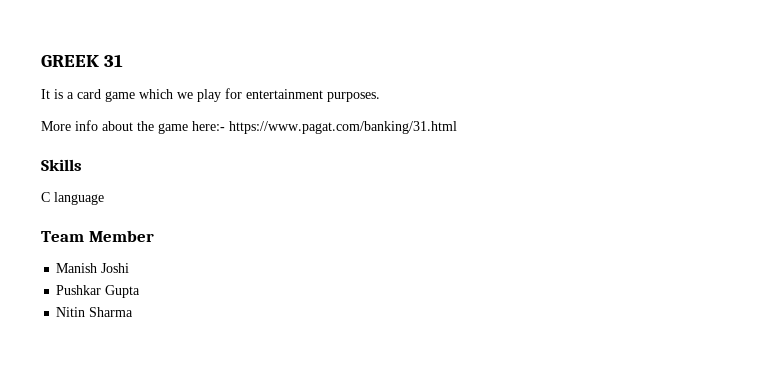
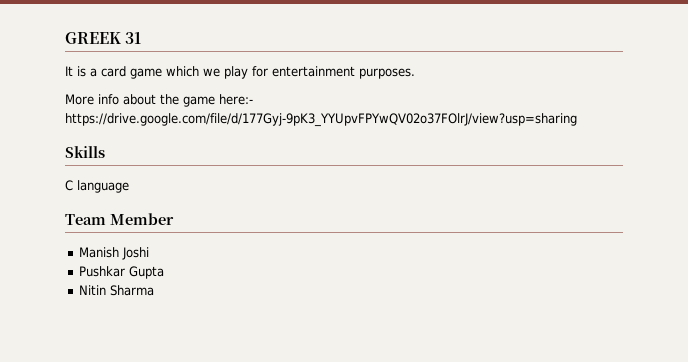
- More info about the game here:- https://www.pagat.com/banking/31.html
+ More info about the game here:- https://drive.google.com/file/d/177Gyj-9pK3_YYUpvFPYwQV02o37FOlrJ/view?usp=sharing

